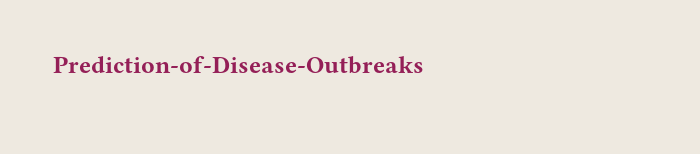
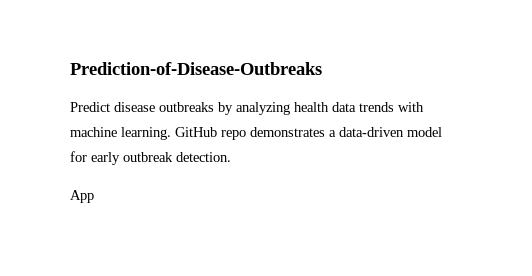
+ Predict disease outbreaks by analyzing health data trends with machine learning. GitHub repo demonstrates a data-driven model for early outbreak detection.
+ App

